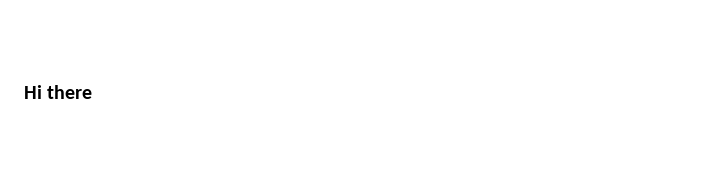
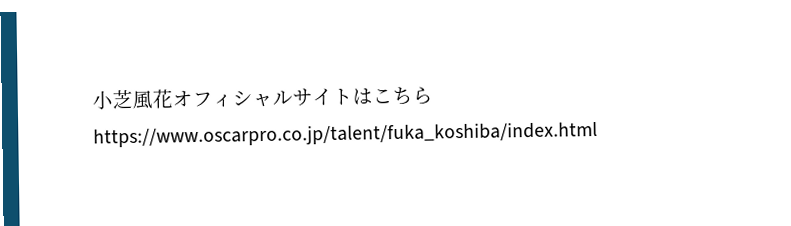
- Hi there
+ 小芝風花オフィシャルサイトはこちら
+ https://www.oscarpro.co.jp/talent/fuka_koshiba/index.html

